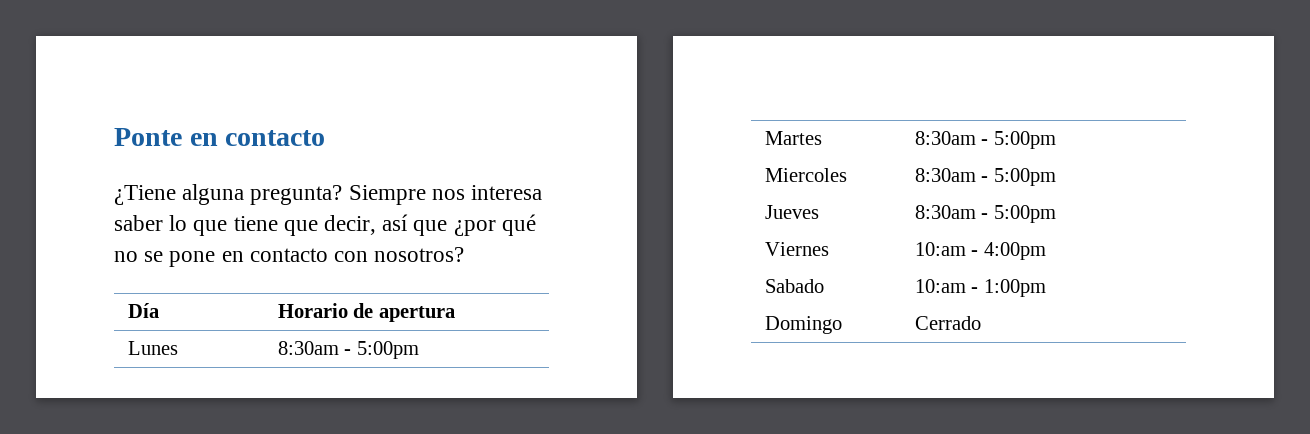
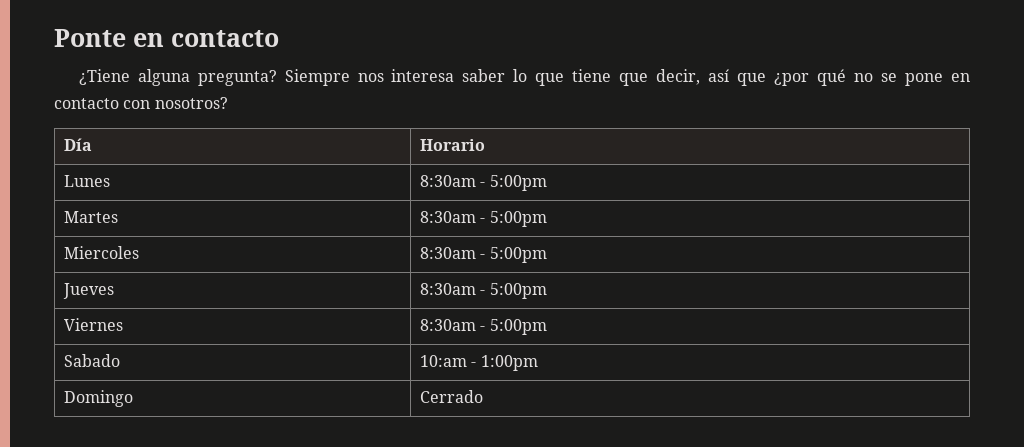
- Día | Horario de apertura
+ Día | Horario
- Viernes | 10:am - 4:00pm
+ Viernes | 8:30am - 5:00pm

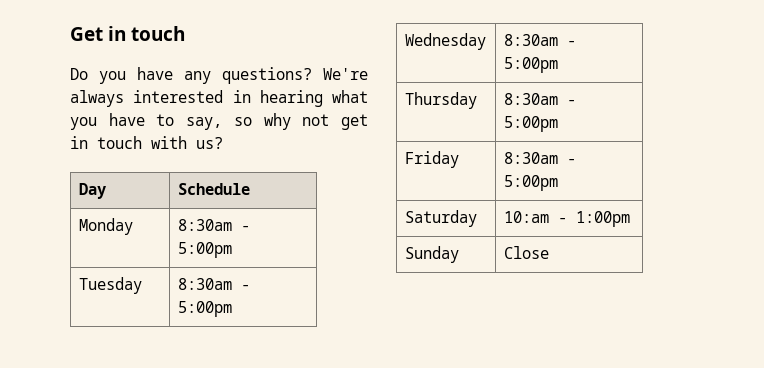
- Ponte en contacto
- ¿Tiene alguna pregunta? Siempre nos interesa saber lo que tiene que decir, así que ¿por qué no se pone en contacto con nosotros?
- Día | Horario
- Lunes | 8:30am - 5:00pm
- Martes | 8:30am - 5:00pm
- Miercoles | 8:30am - 5:00pm
- Jueves | 8:30am - 5:00pm
- Viernes | 8:30am - 5:00pm
- Sabado | 10:am - 1:00pm
+ Get in touch
+ Do you have any questions? We're always interested in hearing what you have to say, so why not get in touch with us?
+ Day | Schedule
+ Monday | 8:30am - 5:00pm
+ Tuesday | 8:30am - 5:00pm
+ Wednesday | 8:30am - 5:00pm
+ Thursday | 8:30am - 5:00pm
+ Friday | 8:30am - 5:00pm
+ Saturday | 10:am - 1:00pm
- Domingo | Cerrado
+ Sunday | Close

